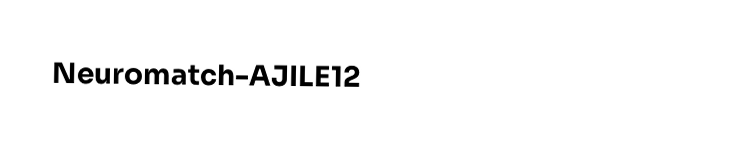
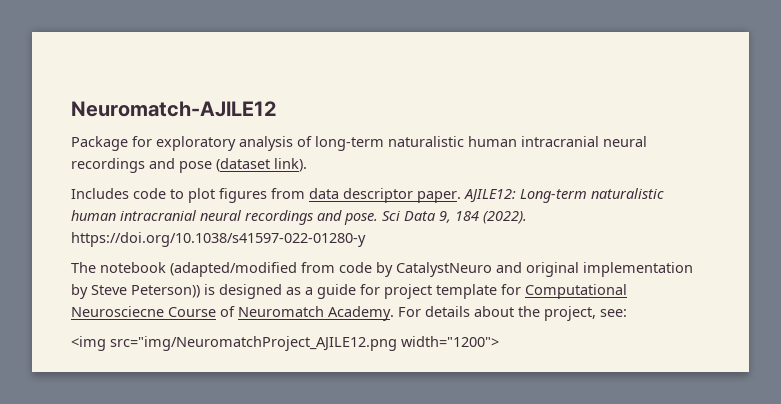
+ Package for exploratory analysis of long-term naturalistic human intracranial neural recordings and pose (dataset link).
+ Includes code to plot figures from data descriptor paper. AJILE12: Long-term naturalistic human intracranial neural recordings and pose. Sci Data 9, 184 (2022). https://doi.org/10.1038/s41597-022-01280-y
+ The notebook (adapted/modified from code by CatalystNeuro and original implementation by Steve Peterson)) is designed as a guide for project template for Computational Neurosciecne Course of Neuromatch Academy. For details about the project, see:
+ <img src="img/NeuromatchProject_AJILE12.png width="1200">

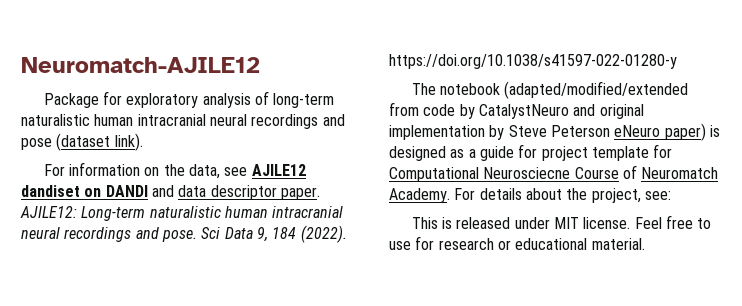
- Includes code to plot figures from data descriptor paper.
+ For information on the data, see AJILE12 dandiset on DANDI and data descriptor paper.
- The notebook (adapted/modified from code by CatalystNeuro and original implementation by Steve Peterson)) is designed as a guide for project template for Computational Neurosciecne Course of Neuromatch Academy.
+ The notebook (adapted/modified/extended from code by CatalystNeuro and original implementation by Steve Peterson eNeuro paper) is designed as a guide for project template for Computational Neurosciecne Course of Neuromatch Academy.
- <img src="img/NeuromatchProject_AJILE12.png width="1200">
+ This is released under MIT license. Feel free to use for research or educational material.

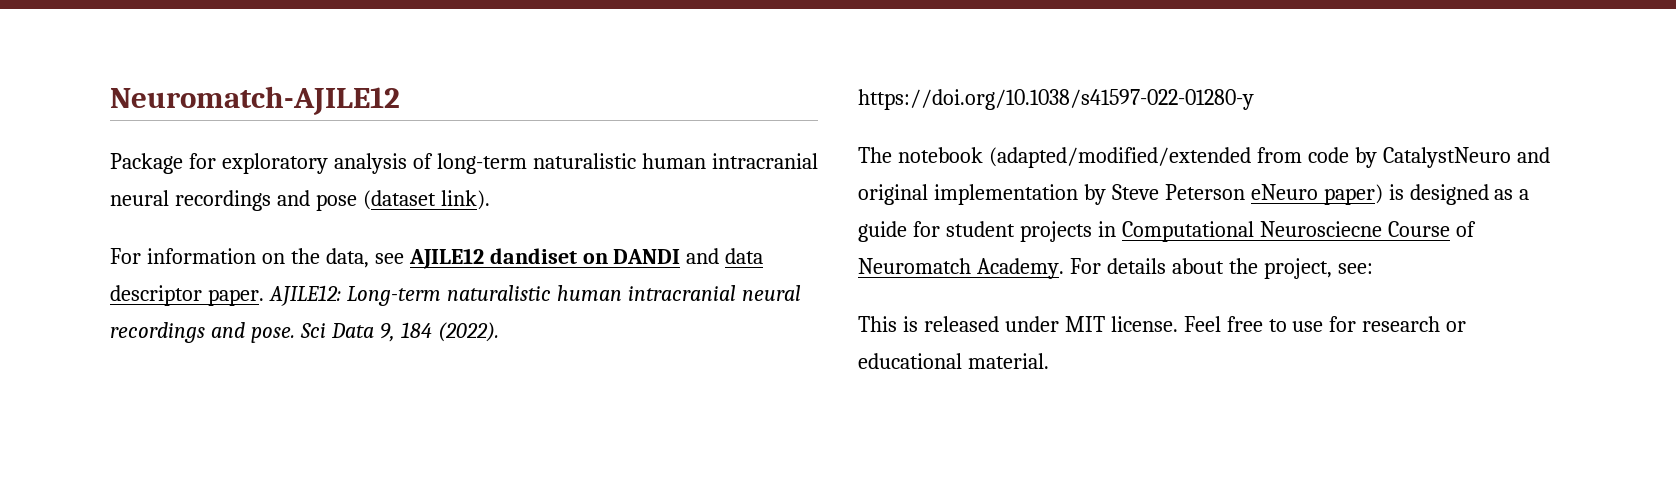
- The notebook (adapted/modified/extended from code by CatalystNeuro and original implementation by Steve Peterson eNeuro paper) is designed as a guide for project template for Computational Neurosciecne Course of Neuromatch Academy.
+ The notebook (adapted/modified/extended from code by CatalystNeuro and original implementation by Steve Peterson eNeuro paper) is designed as a guide for student projects in Computational Neurosciecne Course of Neuromatch Academy.

